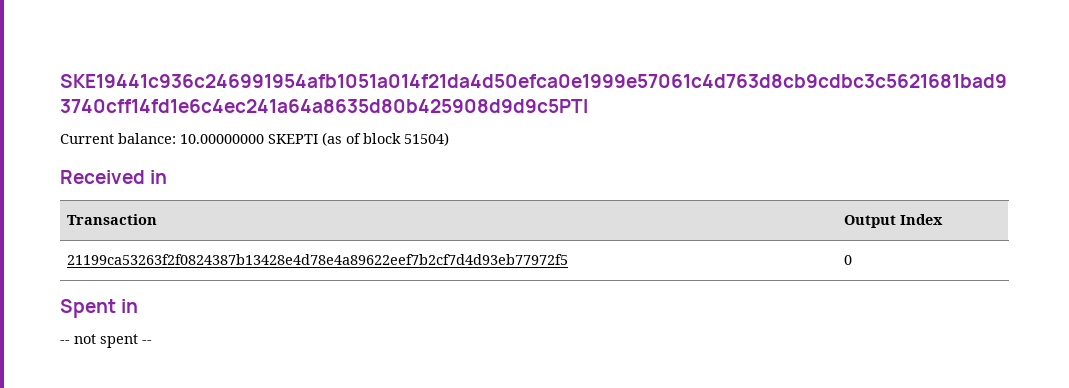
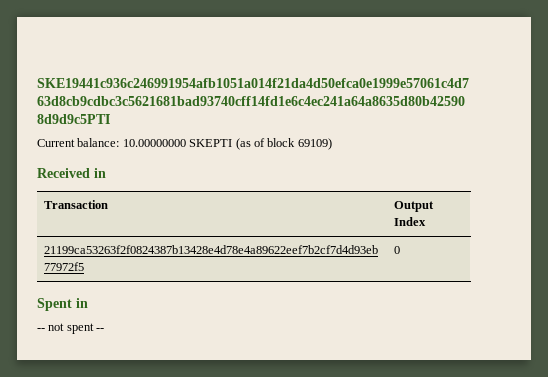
- Current balance: 10.00000000 SKEPTI (as of block 51504)
+ Current balance: 10.00000000 SKEPTI (as of block 69109)

